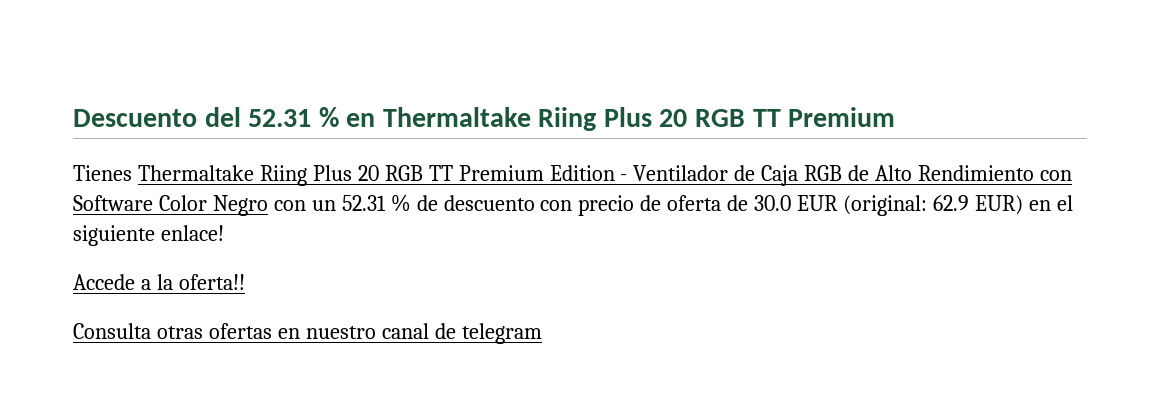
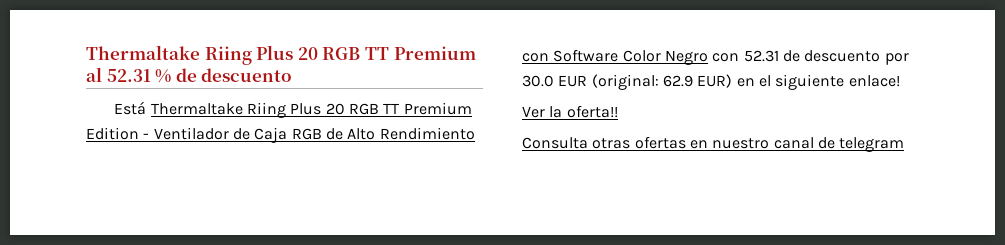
- Descuento del 52.31 % en Thermaltake Riing Plus 20 RGB TT Premium
- Tienes Thermaltake Riing Plus 20 RGB TT Premium Edition - Ventilador de Caja RGB de Alto Rendimiento con Software Color Negro con un 52.31 % de descuento con precio de oferta de 30.0 EUR (original: 62.9 EUR) en el siguiente enlace!
+ Thermaltake Riing Plus 20 RGB TT Premium al 52.31 % de descuento
+ Está Thermaltake Riing Plus 20 RGB TT Premium Edition - Ventilador de Caja RGB de Alto Rendimiento con Software Color Negro con 52.31 de descuento por 30.0 EUR (original: 62.9 EUR) en el siguiente enlace!
- Accede a la oferta!!
+ Ver la oferta!!

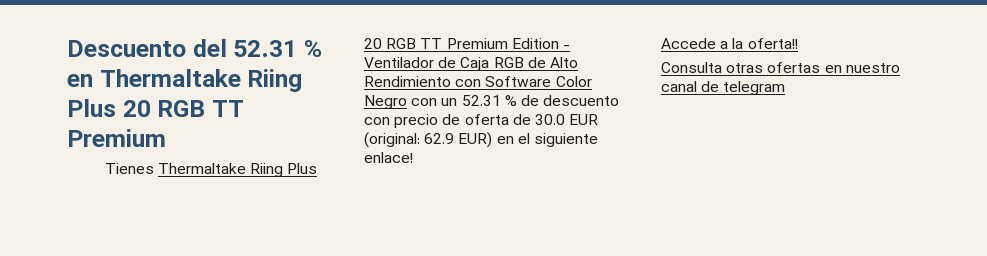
- Thermaltake Riing Plus 20 RGB TT Premium al 52.31 % de descuento
- Está Thermaltake Riing Plus 20 RGB TT Premium Edition - Ventilador de Caja RGB de Alto Rendimiento con Software Color Negro con 52.31 de descuento por 30.0 EUR (original: 62.9 EUR) en el siguiente enlace!
+ Descuento del 52.31 % en Thermaltake Riing Plus 20 RGB TT Premium
+ Tienes Thermaltake Riing Plus 20 RGB TT Premium Edition - Ventilador de Caja RGB de Alto Rendimiento con Software Color Negro con un 52.31 % de descuento con precio de oferta de 30.0 EUR (original: 62.9 EUR) en el siguiente enlace!
- Ver la oferta!!
+ Accede a la oferta!!

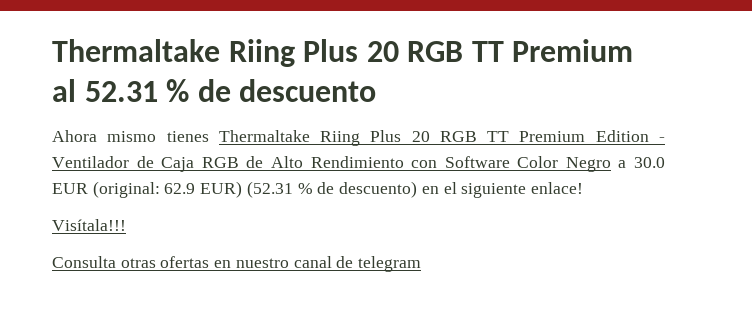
- Descuento del 52.31 % en Thermaltake Riing Plus 20 RGB TT Premium
- Tienes Thermaltake Riing Plus 20 RGB TT Premium Edition - Ventilador de Caja RGB de Alto Rendimiento con Software Color Negro con un 52.31 % de descuento con precio de oferta de 30.0 EUR (original: 62.9 EUR) en el siguiente enlace!
+ Thermaltake Riing Plus 20 RGB TT Premium al 52.31 % de descuento
+ Ahora mismo tienes Thermaltake Riing Plus 20 RGB TT Premium Edition - Ventilador de Caja RGB de Alto Rendimiento con Software Color Negro a 30.0 EUR (original: 62.9 EUR) (52.31 % de descuento) en el siguiente enlace!
- Accede a la oferta!!
+ Visítala!!!

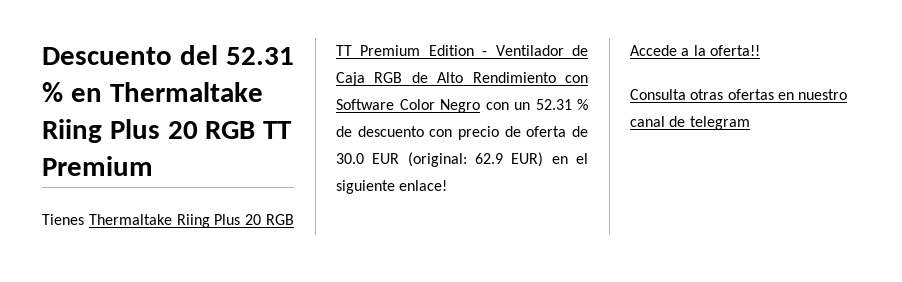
- Thermaltake Riing Plus 20 RGB TT Premium al 52.31 % de descuento
- Ahora mismo tienes Thermaltake Riing Plus 20 RGB TT Premium Edition - Ventilador de Caja RGB de Alto Rendimiento con Software Color Negro a 30.0 EUR (original: 62.9 EUR) (52.31 % de descuento) en el siguiente enlace!
+ Descuento del 52.31 % en Thermaltake Riing Plus 20 RGB TT Premium
+ Tienes Thermaltake Riing Plus 20 RGB TT Premium Edition - Ventilador de Caja RGB de Alto Rendimiento con Software Color Negro con un 52.31 % de descuento con precio de oferta de 30.0 EUR (original: 62.9 EUR) en el siguiente enlace!
- Visítala!!!
+ Accede a la oferta!!

